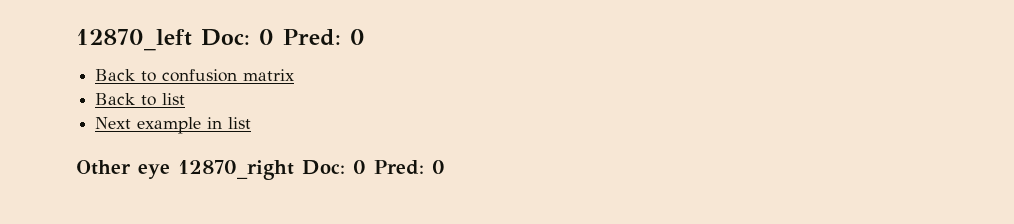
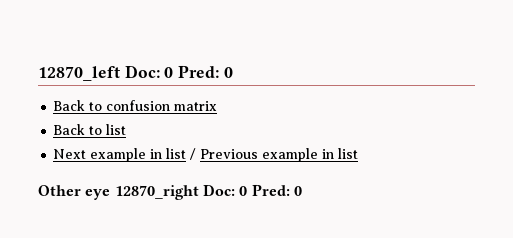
- Next example in list
+ Next example in list / Previous example in list

